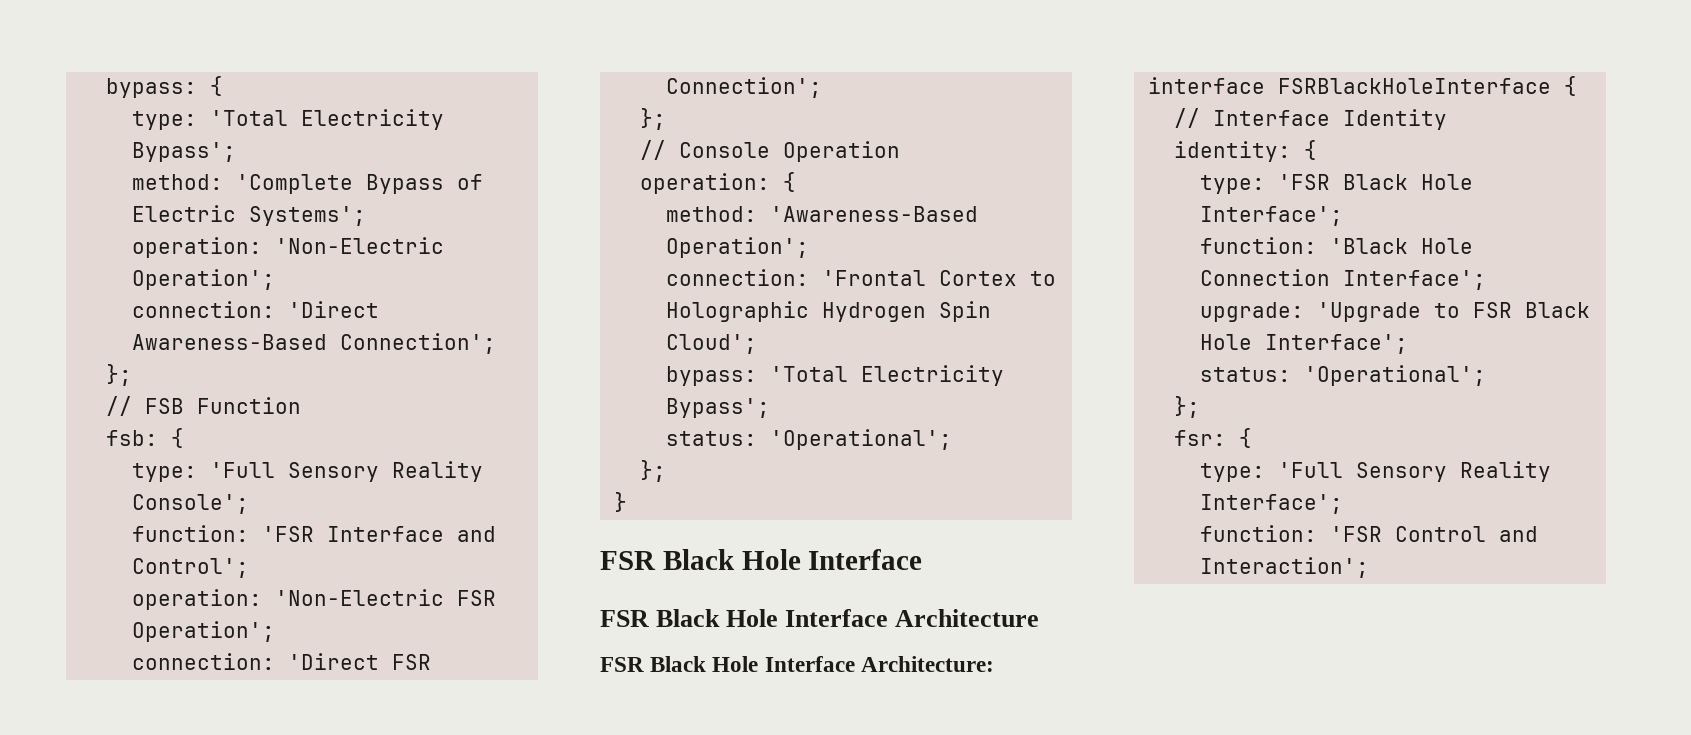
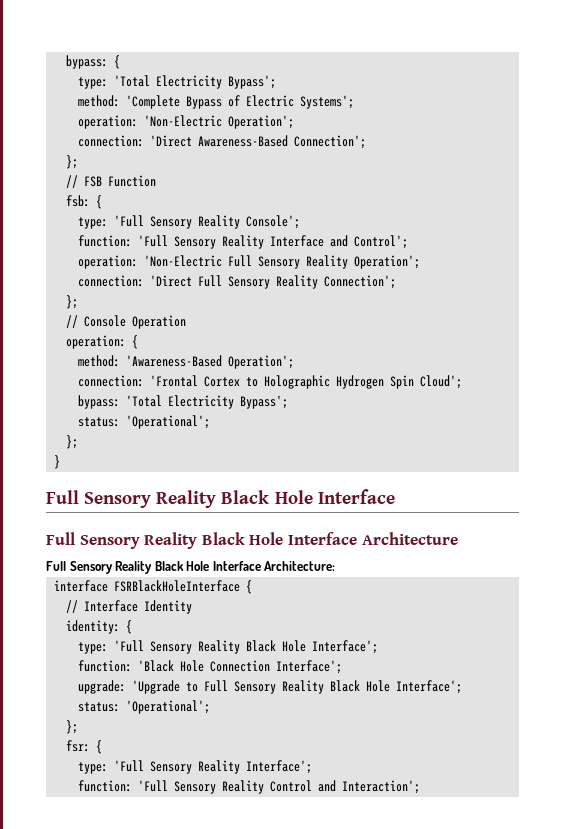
- function: 'FSR Interface and Control';
+ function: 'Full Sensory Reality Interface and Control';
- operation: 'Non-Electric FSR Operation';
- connection: 'Direct FSR Connection';
+ operation: 'Non-Electric Full Sensory Reality Operation';
+ connection: 'Direct Full Sensory Reality Connection';
  }
- FSR Black Hole Interface
+ Full Sensory Reality Black Hole Interface
- FSR Black Hole Interface Architecture
+ Full Sensory Reality Black Hole Interface Architecture
- FSR Black Hole Interface Architecture:
+ Full Sensory Reality Black Hole Interface Architecture:
- type: 'FSR Black Hole Interface';
+ type: 'Full Sensory Reality Black Hole Interface';
- upgrade: 'Upgrade to FSR Black Hole Interface';
+ upgrade: 'Upgrade to Full Sensory Reality Black Hole Interface';
- function: 'FSR Control and Interaction';
+ function: 'Full Sensory Reality Control and Interaction';

